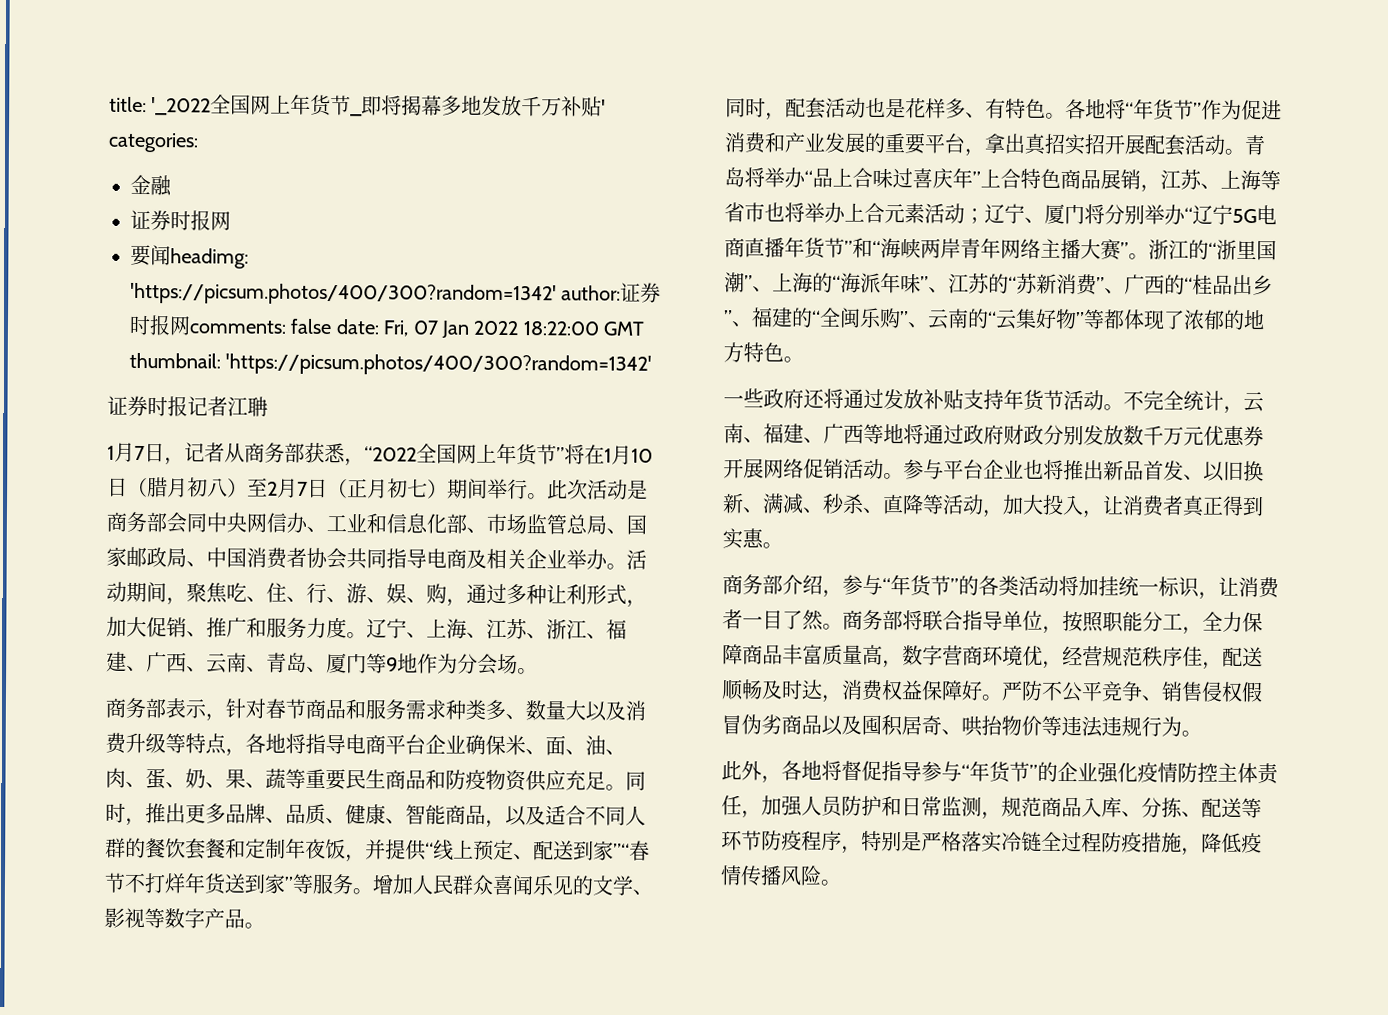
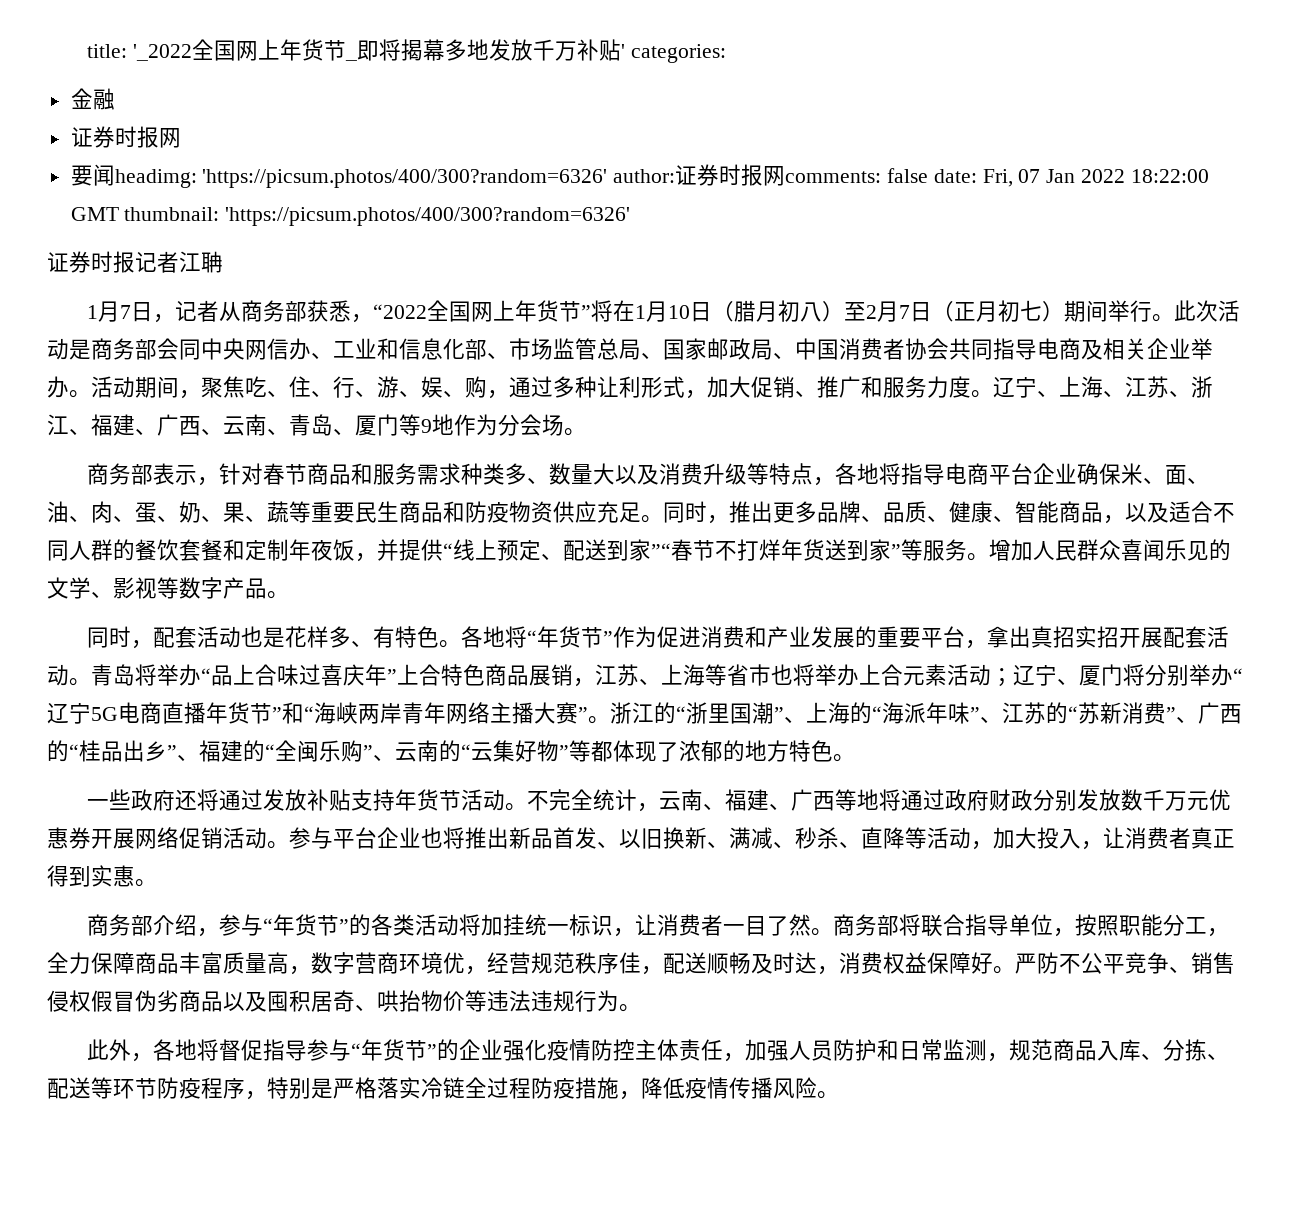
- 要闻headimg: 'https://picsum.photos/400/300?random=1342' author:证券时报网comments: false date: Fri, 07 Jan 2022 18:22:00 GMT thumbnail: 'https://picsum.photos/400/300?random=1342'
+ 要闻headimg: 'https://picsum.photos/400/300?random=6326' author:证券时报网comments: false date: Fri, 07 Jan 2022 18:22:00 GMT thumbnail: 'https://picsum.photos/400/300?random=6326'

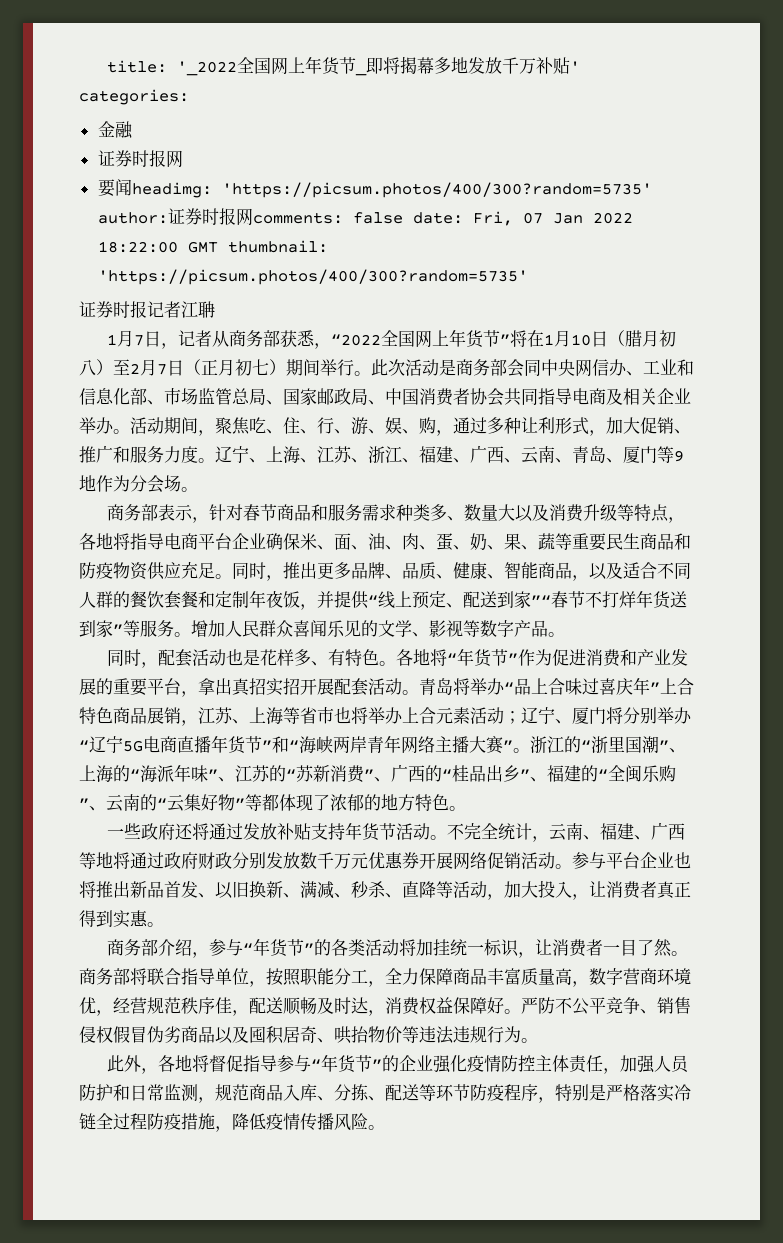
- 要闻headimg: 'https://picsum.photos/400/300?random=6326' author:证券时报网comments: false date: Fri, 07 Jan 2022 18:22:00 GMT thumbnail: 'https://picsum.photos/400/300?random=6326'
+ 要闻headimg: 'https://picsum.photos/400/300?random=5735' author:证券时报网comments: false date: Fri, 07 Jan 2022 18:22:00 GMT thumbnail: 'https://picsum.photos/400/300?random=5735'

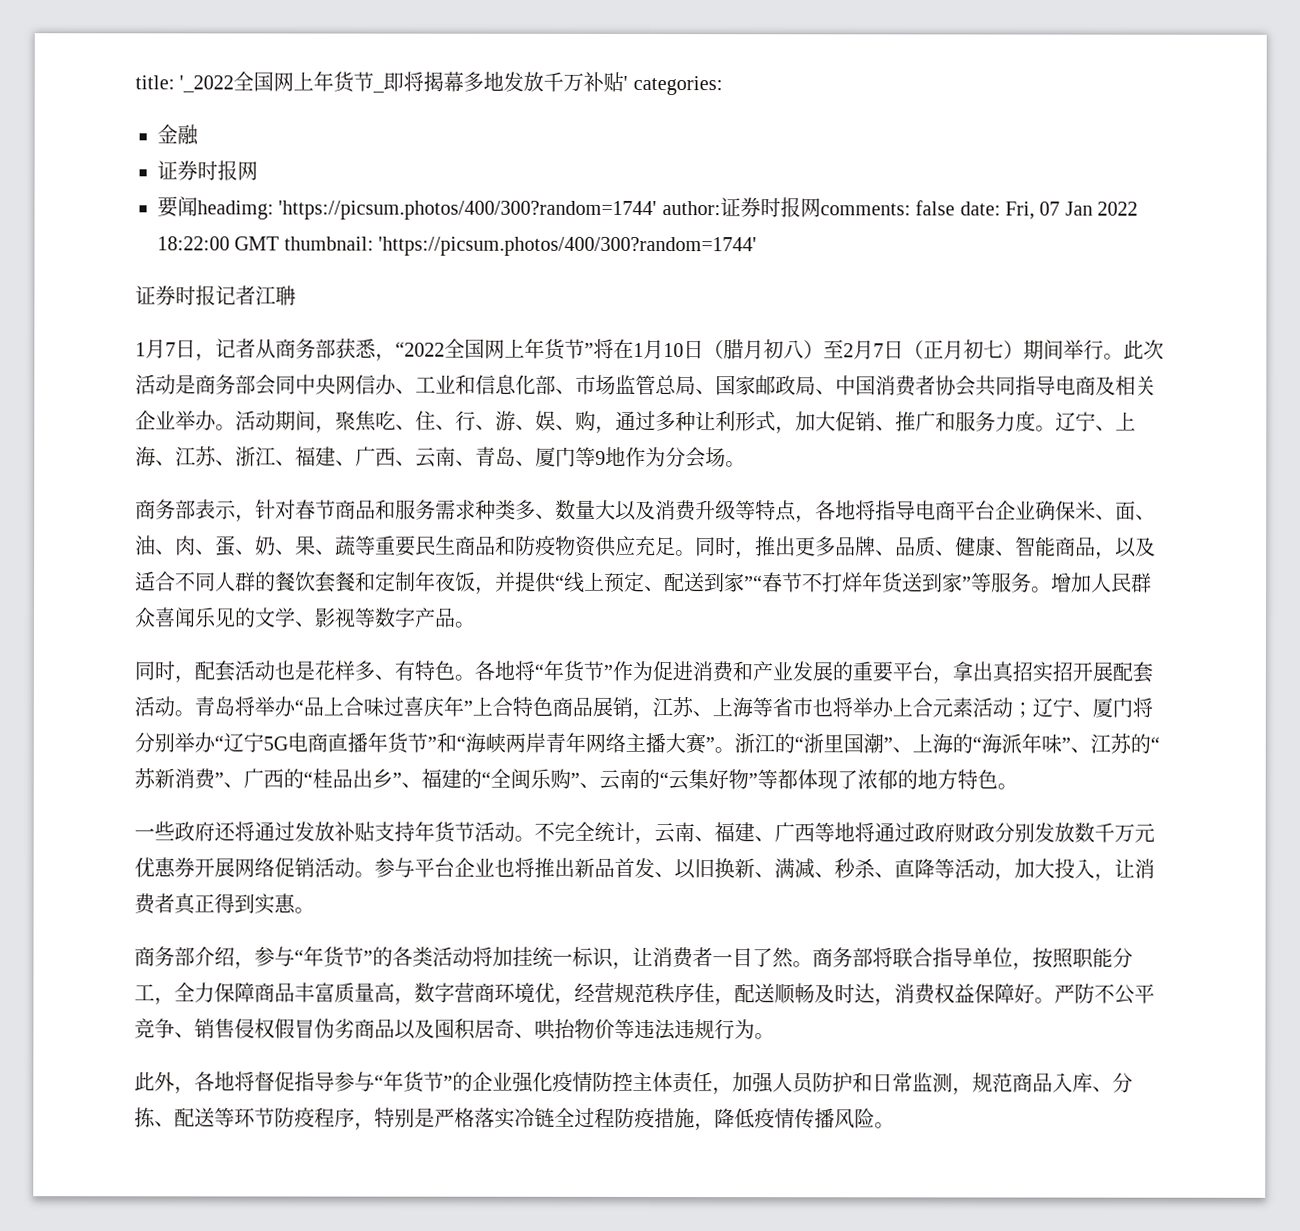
- 要闻headimg: 'https://picsum.photos/400/300?random=5735' author:证券时报网comments: false date: Fri, 07 Jan 2022 18:22:00 GMT thumbnail: 'https://picsum.photos/400/300?random=5735'
+ 要闻headimg: 'https://picsum.photos/400/300?random=1744' author:证券时报网comments: false date: Fri, 07 Jan 2022 18:22:00 GMT thumbnail: 'https://picsum.photos/400/300?random=1744'

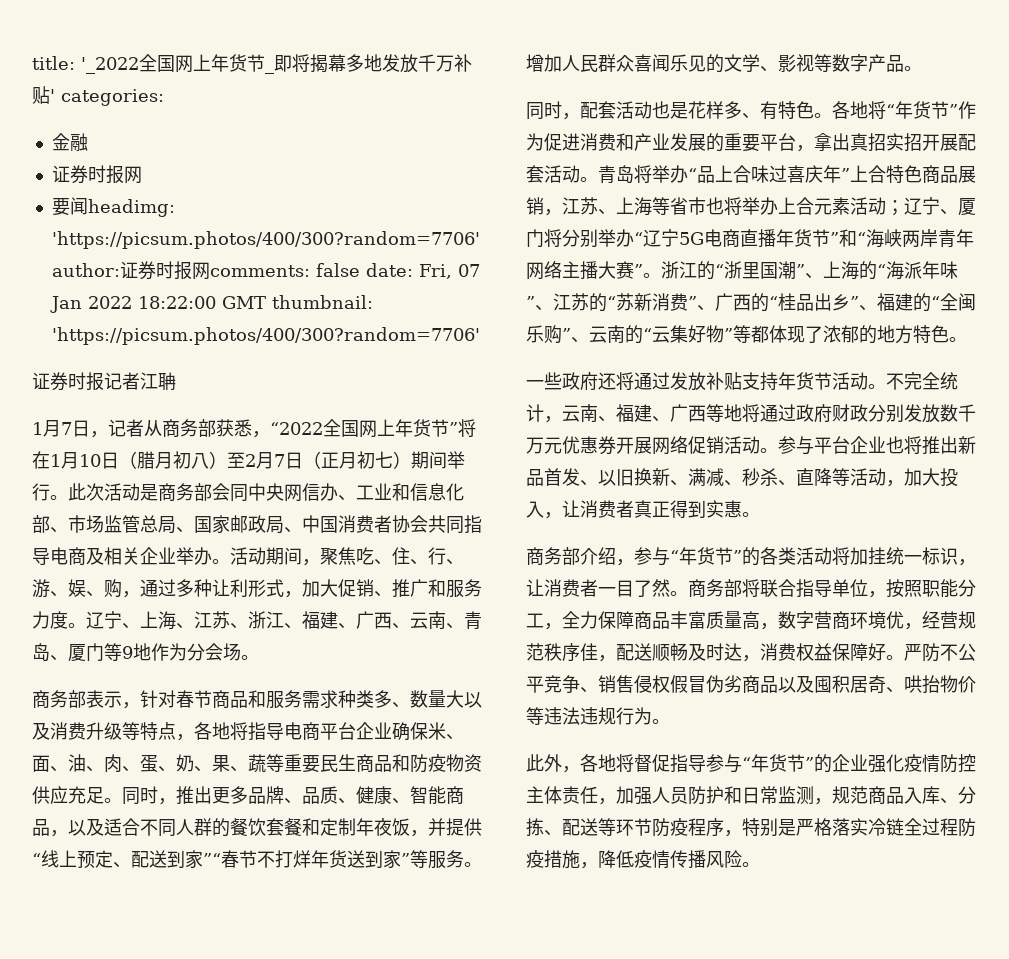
- 要闻headimg: 'https://picsum.photos/400/300?random=1744' author:证券时报网comments: false date: Fri, 07 Jan 2022 18:22:00 GMT thumbnail: 'https://picsum.photos/400/300?random=1744'
+ 要闻headimg: 'https://picsum.photos/400/300?random=7706' author:证券时报网comments: false date: Fri, 07 Jan 2022 18:22:00 GMT thumbnail: 'https://picsum.photos/400/300?random=7706'

